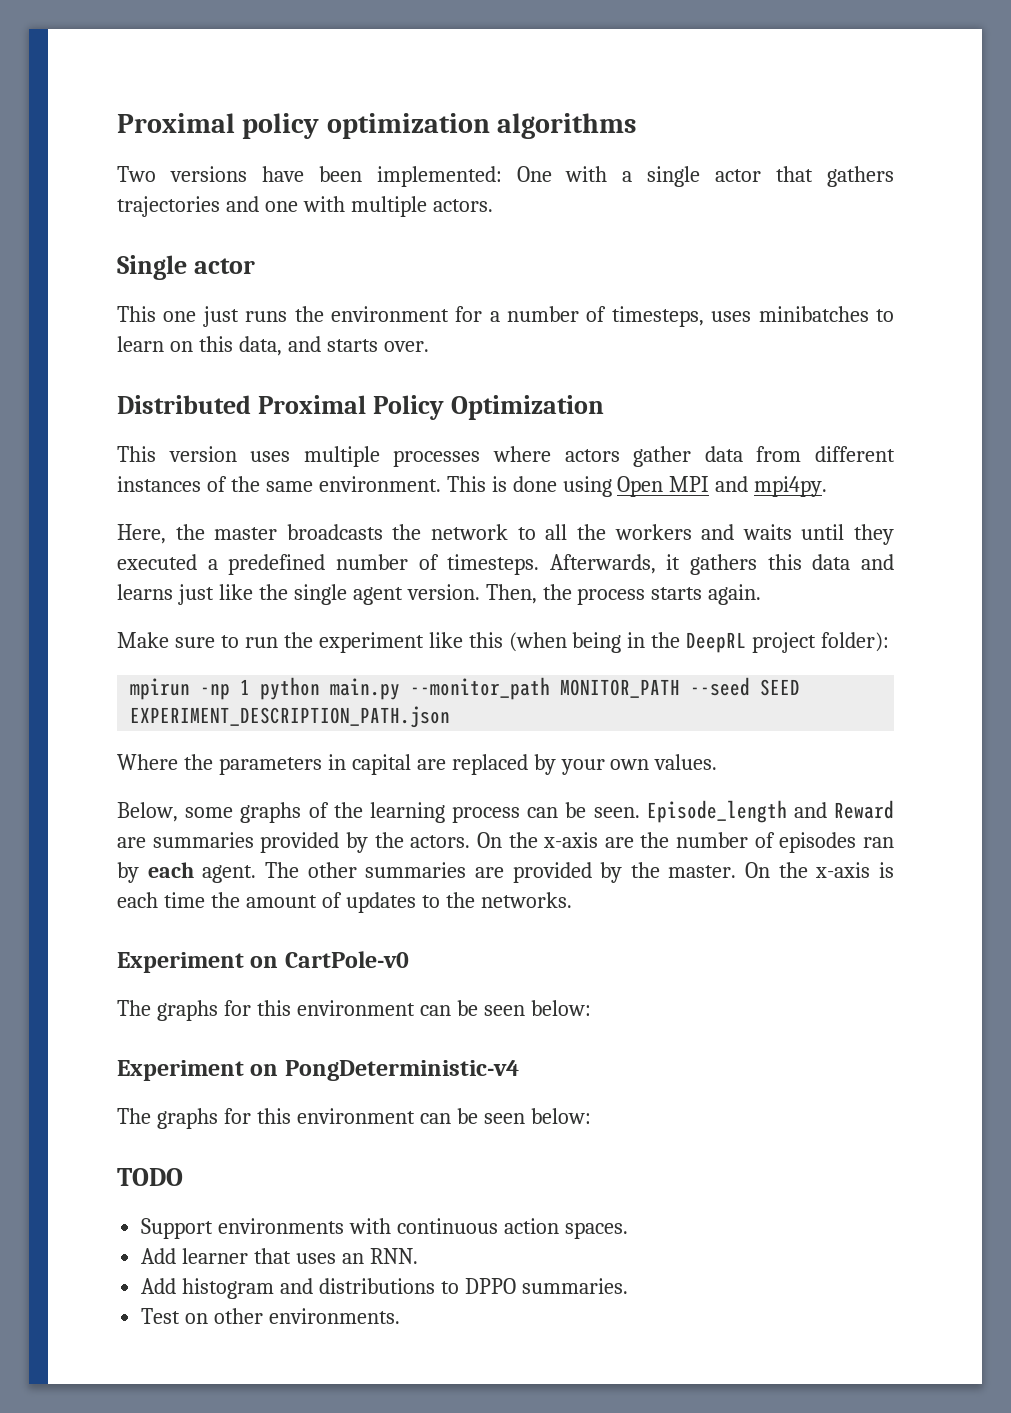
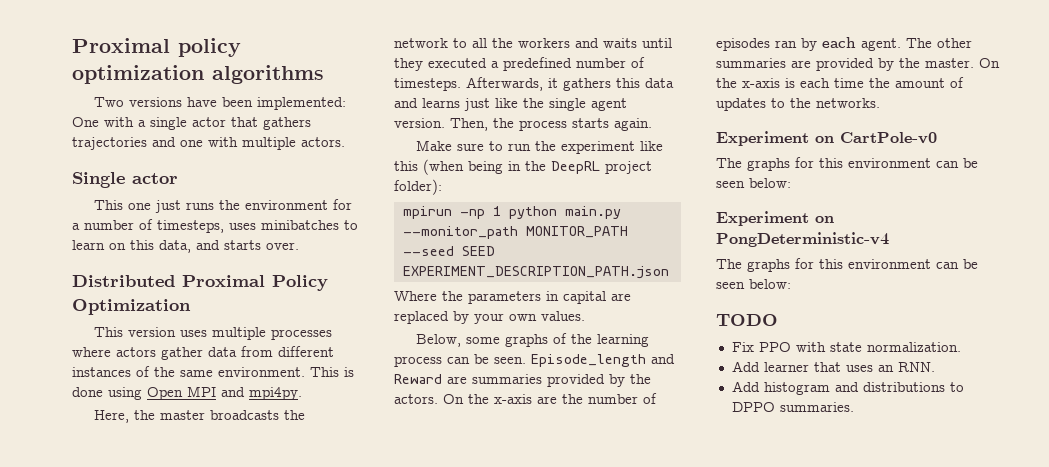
- Support environments with continuous action spaces.
+ Fix PPO with state normalization.
- Test on other environments.

